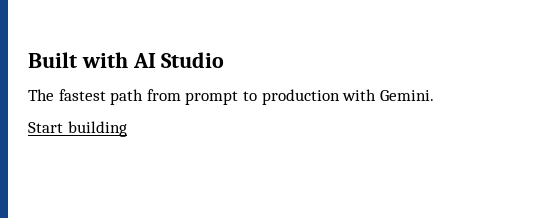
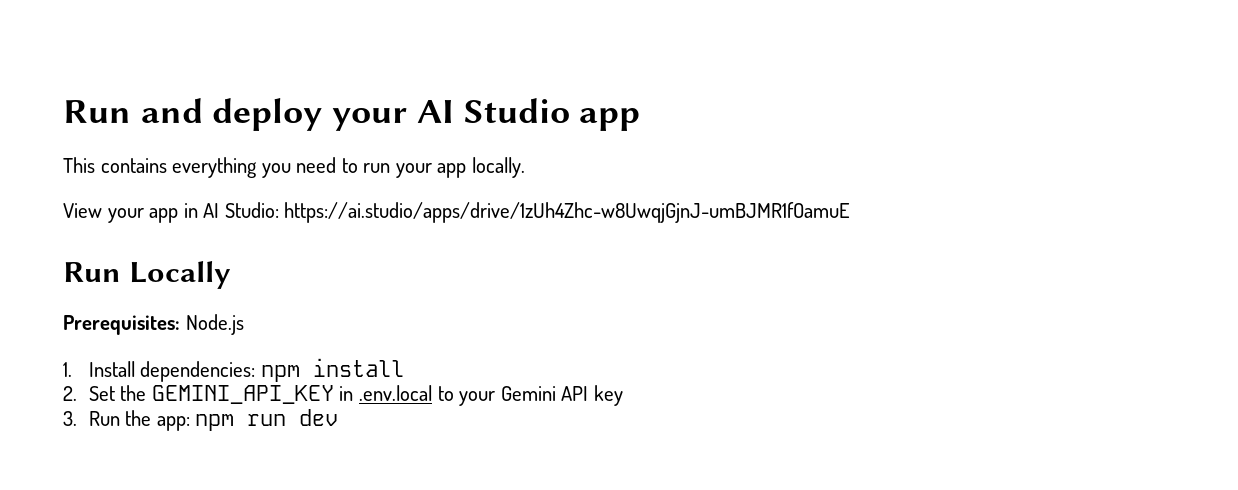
- Built with AI Studio
- The fastest path from prompt to production with Gemini.
- Start building
+ Run and deploy your AI Studio app
+ This contains everything you need to run your app locally.
+ View your app in AI Studio: https://ai.studio/apps/drive/1zUh4Zhc-w8UwqjGjnJ-umBJMR1fOamuE
+ Run Locally
+ Prerequisites: Node.js
+ 1. Install dependencies: npm install
+ 2. Set the GEMINI_API_KEY in .env.local to your Gemini API key
+ 3. Run the app: npm run dev

